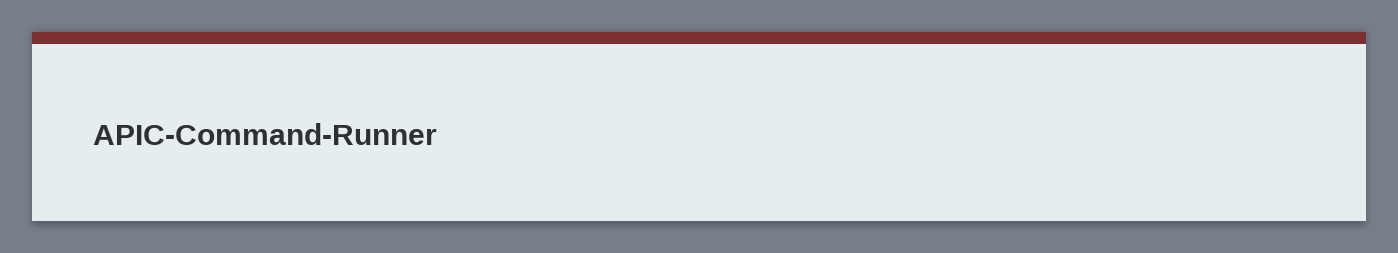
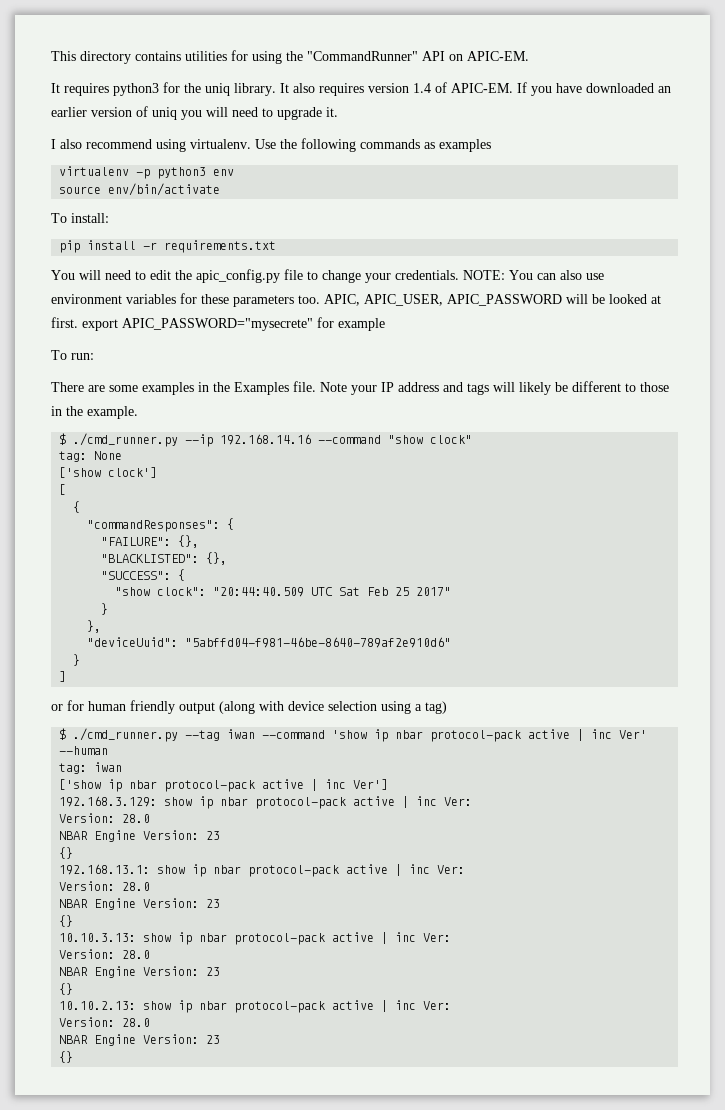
- APIC-Command-Runner
+ This directory contains utilities for using the "CommandRunner" API on APIC-EM.
+ It requires python3 for the uniq library. It also requires version 1.4 of APIC-EM. If you have downloaded an earlier version of uniq you will need to upgrade it.
+ I also recommend using virtualenv. Use the following commands as examples
+ virtualenv -p python3 env
+ source env/bin/activate
+ To install:
+ pip install -r requirements.txt
+ You will need to edit the apic_config.py file to change your credentials. NOTE: You can also use environment variables for these parameters too. APIC, APIC_USER, APIC_PASSWORD will be looked at first. export APIC_PASSWORD="mysecrete" for example
+ To run:
+ There are some examples in the Examples file. Note your IP address and tags will likely be different to those in the example.
+ $ ./cmd_runner.py --ip 192.168.14.16 --command "show clock"
+ tag: None
+ ['show clock']
+ [
+ {
+ "commandResponses": {
+ "FAILURE": {},
+ "BLACKLISTED": {},
+ "SUCCESS": {
+ "show clock": "20:44:40.509 UTC Sat Feb 25 2017"
+ }
+ },
+ "deviceUuid": "5abffd04-f981-46be-8640-789af2e910d6"
+ }
+ ]
+ or for human friendly output (along with device selection using a tag)
+ $ ./cmd_runner.py --tag iwan --command 'show ip nbar protocol-pack active | inc Ver' --human
+ tag: iwan
+ ['show ip nbar protocol-pack active | inc Ver']
+ 192.168.3.129: show ip nbar protocol-pack active | inc Ver:
+ Version: 28.0
+ NBAR Engine Version: 23
+ {}
+ 192.168.13.1: show ip nbar protocol-pack active | inc Ver:
+ Version: 28.0
+ NBAR Engine Version: 23
+ {}
+ 10.10.3.13: show ip nbar protocol-pack active | inc Ver:
+ Version: 28.0
+ NBAR Engine Version: 23
+ {}
+ 10.10.2.13: show ip nbar protocol-pack active | inc Ver:
+ Version: 28.0
+ NBAR Engine Version: 23
+ {}

